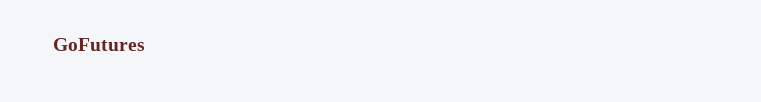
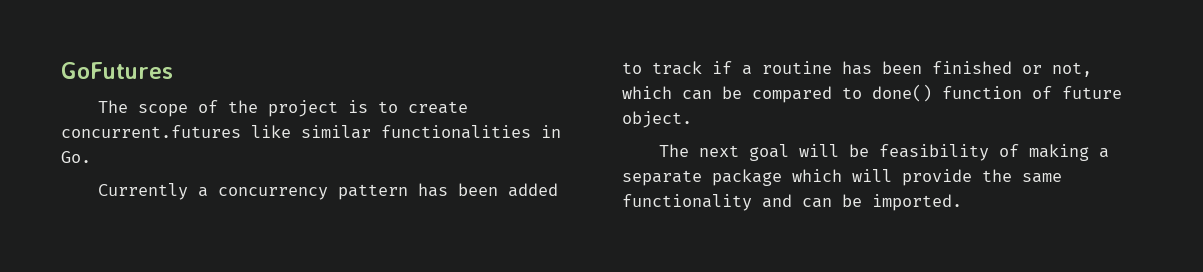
+ The scope of the project is to create concurrent.futures like similar functionalities in Go.
+ Currently a concurrency pattern has been added to track if a routine has been finished or not, which can be compared to done() function of future object.
+ The next goal will be feasibility of making a separate package which will provide the same functionality and can be imported.

